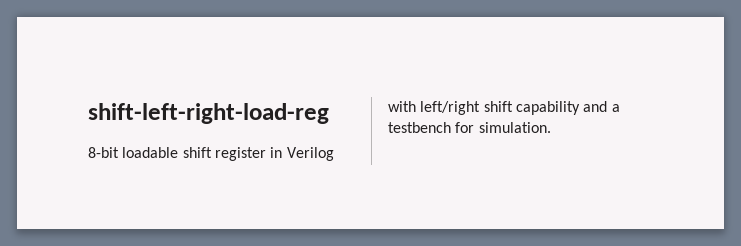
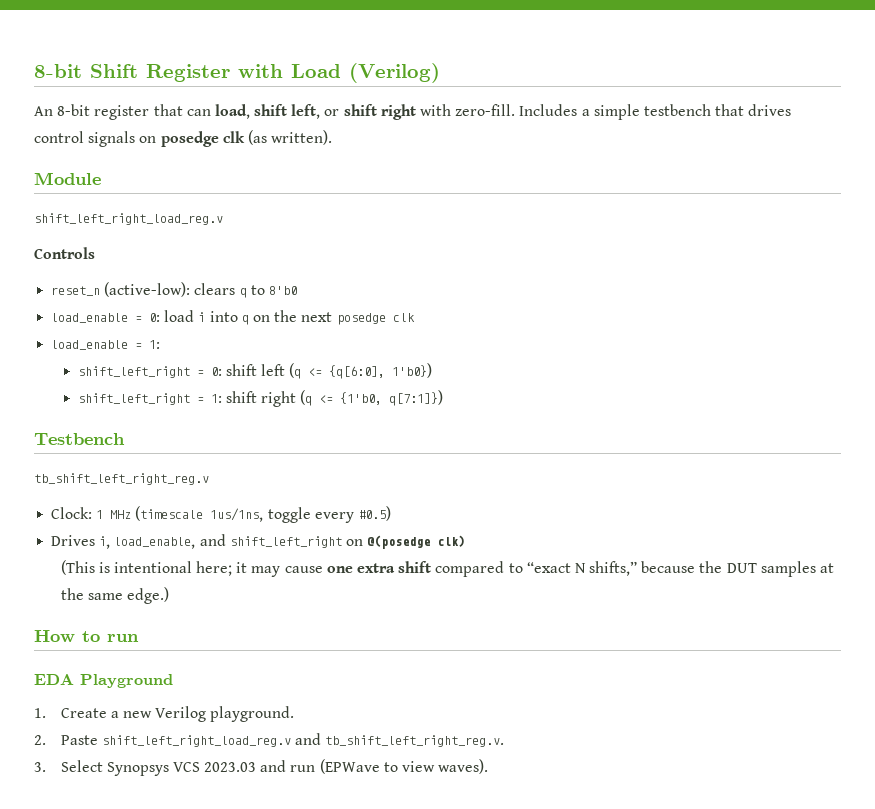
- shift-left-right-load-reg
- 8-bit loadable shift register in Verilog with left/right shift capability and a testbench for simulation.
+ 8-bit Shift Register with Load (Verilog)
+ An 8‑bit register that can load, shift left, or shift right with zero‑fill. Includes a simple testbench that drives control signals on posedge clk (as written).
+ Module
+ shift_left_right_load_reg.v
+ Controls
+ reset_n (active‑low): clears q to 8'b0
+ load_enable = 0: load i into q on the next posedge clk
+ load_enable = 1:
+ shift_left_right = 0: shift left (q <= {q[6:0], 1'b0})
+ shift_left_right = 1: shift right (q <= {1'b0, q[7:1]})
+ Testbench
+ tb_shift_left_right_reg.v
+ Clock: 1 MHz (timescale 1us/1ns, toggle every #0.5)
+ Drives i, load_enable, and shift_left_right on @(posedge clk)
+ (This is intentional here; it may cause one extra shift compared to “exact N shifts,” because the DUT samples at the same edge.)
+ How to run
+ EDA Playground
+ 1. Create a new Verilog playground.
+ 2. Paste shift_left_right_load_reg.v and tb_shift_left_right_reg.v.
+ 3. Select Synopsys VCS 2023.03 and run (EPWave to view waves).

